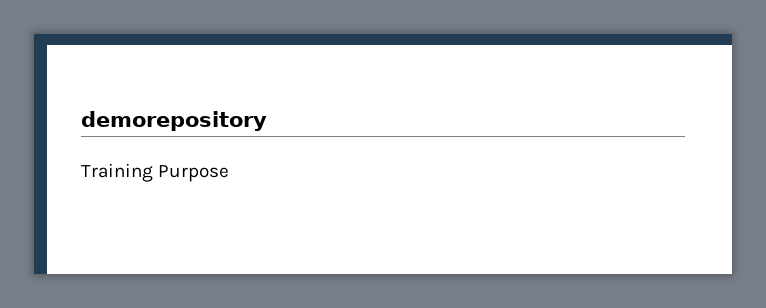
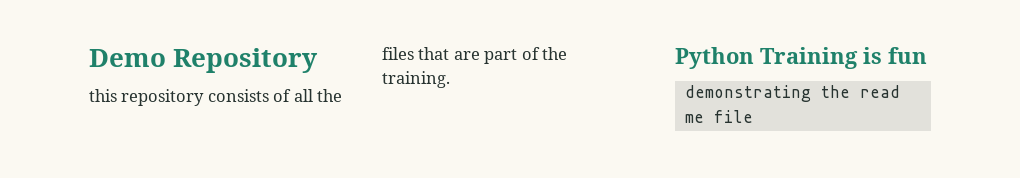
- demorepository
- Training Purpose
+ Demo Repository
+ this repository consists of all the files that are part of the training.
+ Python Training is fun
+ demonstrating the read me file

